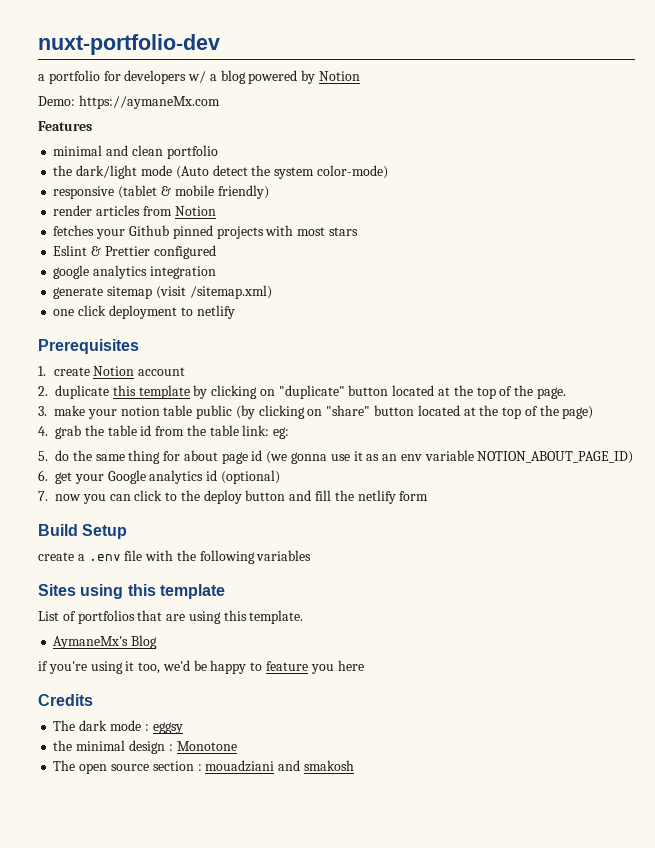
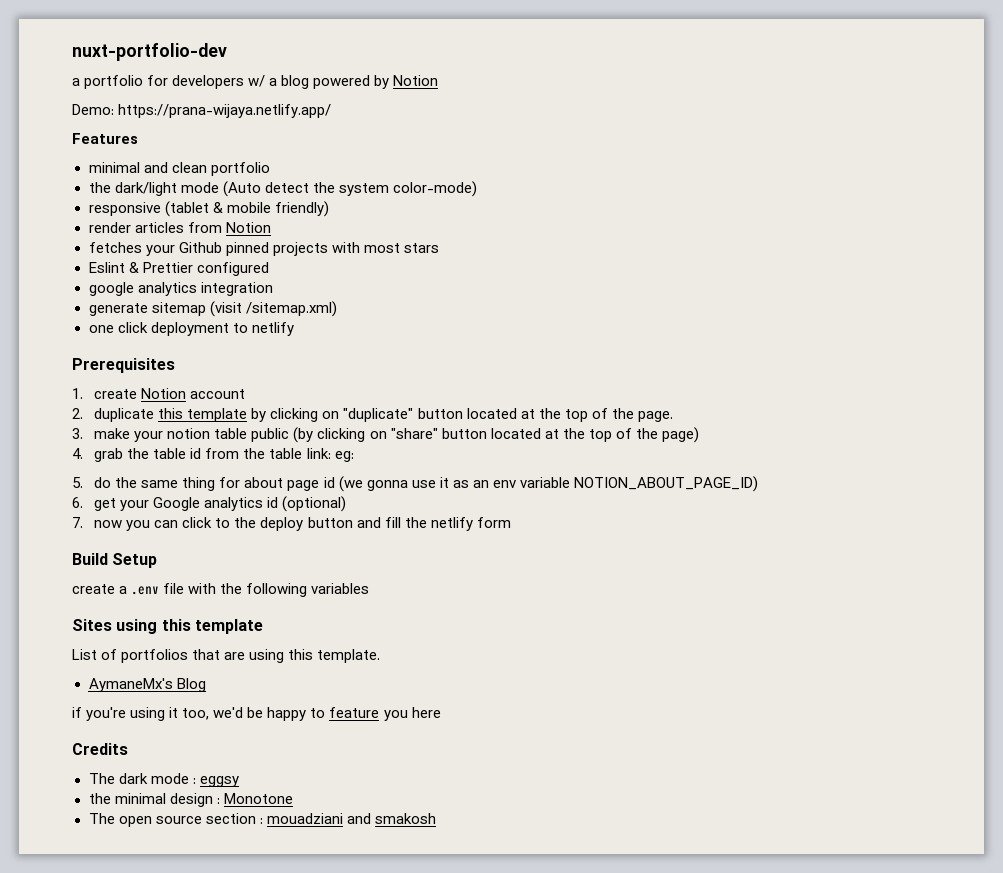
- Demo: https://aymaneMx.com
+ Demo: https://prana-wijaya.netlify.app/

